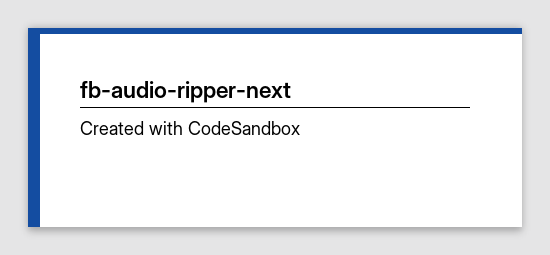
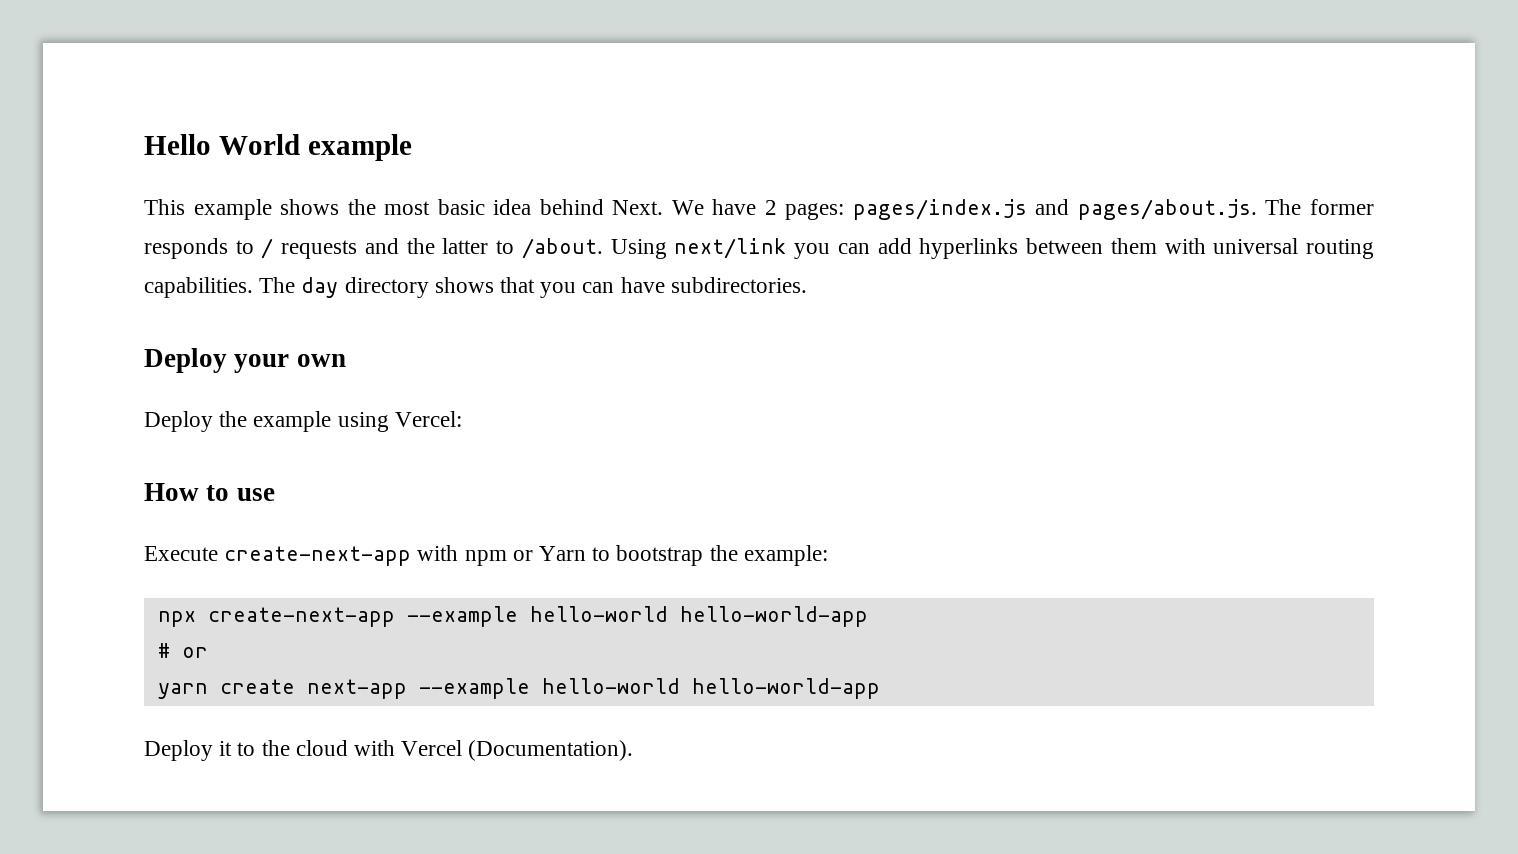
- fb-audio-ripper-next
- Created with CodeSandbox
+ Hello World example
+ This example shows the most basic idea behind Next. We have 2 pages: pages/index.js and pages/about.js. The former responds to / requests and the latter to /about. Using next/link you can add hyperlinks between them with universal routing capabilities. The day directory shows that you can have subdirectories.
+ Deploy your own
+ Deploy the example using Vercel:
+ How to use
+ Execute create-next-app with npm or Yarn to bootstrap the example:
+ npx create-next-app --example hello-world hello-world-app
+ # or
+ yarn create next-app --example hello-world hello-world-app
+ Deploy it to the cloud with Vercel (Documentation).

